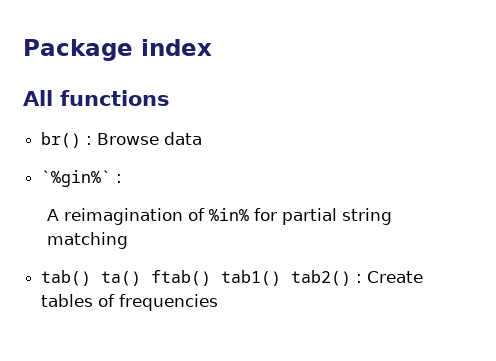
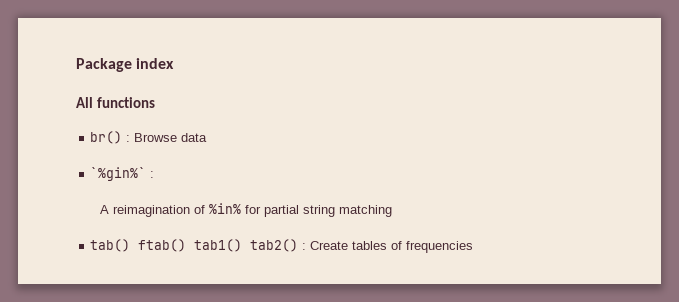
- tab() ta() ftab() tab1() tab2() : Create tables of frequencies
+ tab() ftab() tab1() tab2() : Create tables of frequencies

